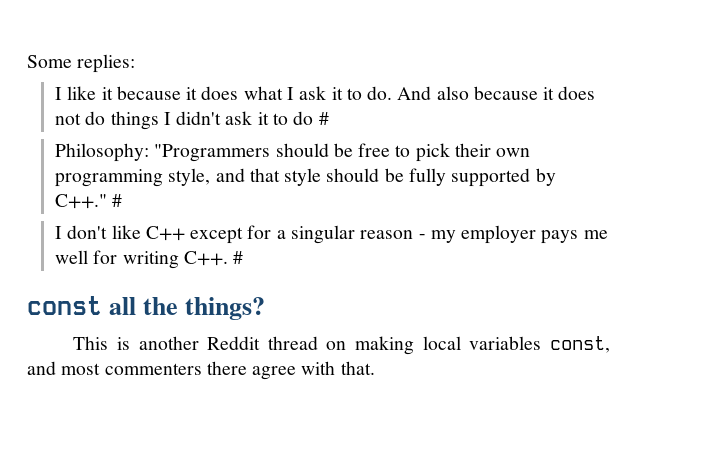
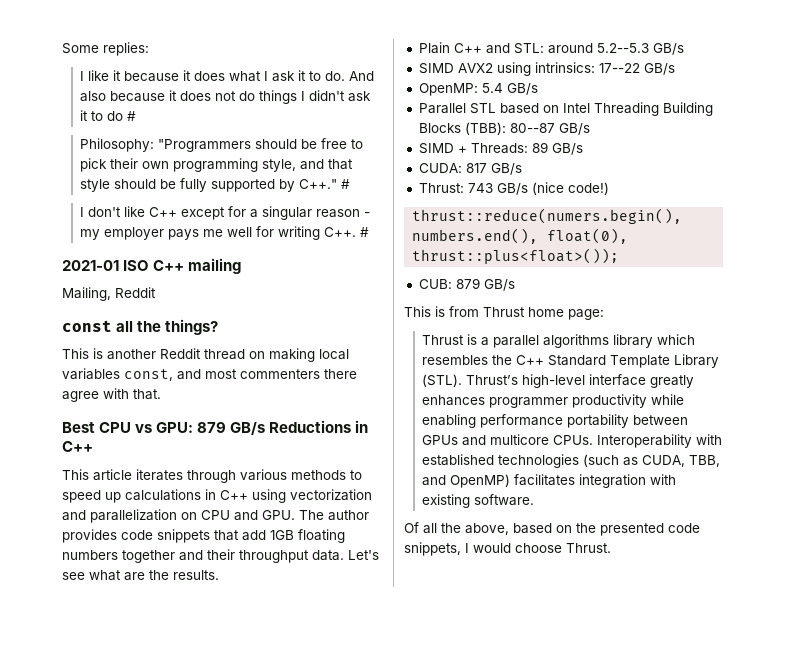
+ 2021-01 ISO C++ mailing
+ Mailing, Reddit
+ Best CPU vs GPU: 879 GB/s Reductions in C++
+ This article iterates through various methods to speed up calculations in C++ using vectorization and parallelization on CPU and GPU. The author provides code snippets that add 1GB floating numbers together and their throughput data. Let's see what are the results.
+ Plain C++ and STL: around 5.2--5.3 GB/s
+ SIMD AVX2 using intrinsics: 17--22 GB/s
+ OpenMP: 5.4 GB/s
+ Parallel STL based on Intel Threading Building Blocks (TBB): 80--87 GB/s
+ SIMD + Threads: 89 GB/s
+ CUDA: 817 GB/s
+ Thrust: 743 GB/s (nice code!)
+ thrust::reduce(numers.begin(), numbers.end(), float(0), thrust::plus<float>());
+ CUB: 879 GB/s
+ This is from Thrust home page:
+ Thrust is a parallel algorithms library which resembles the C++ Standard Template Library (STL). Thrust’s high-level interface greatly enhances programmer productivity while enabling performance portability between GPUs and multicore CPUs. Interoperability with established technologies (such as CUDA, TBB, and OpenMP) facilitates integration with existing software.
+ Of all the above, based on the presented code snippets, I would choose Thrust.

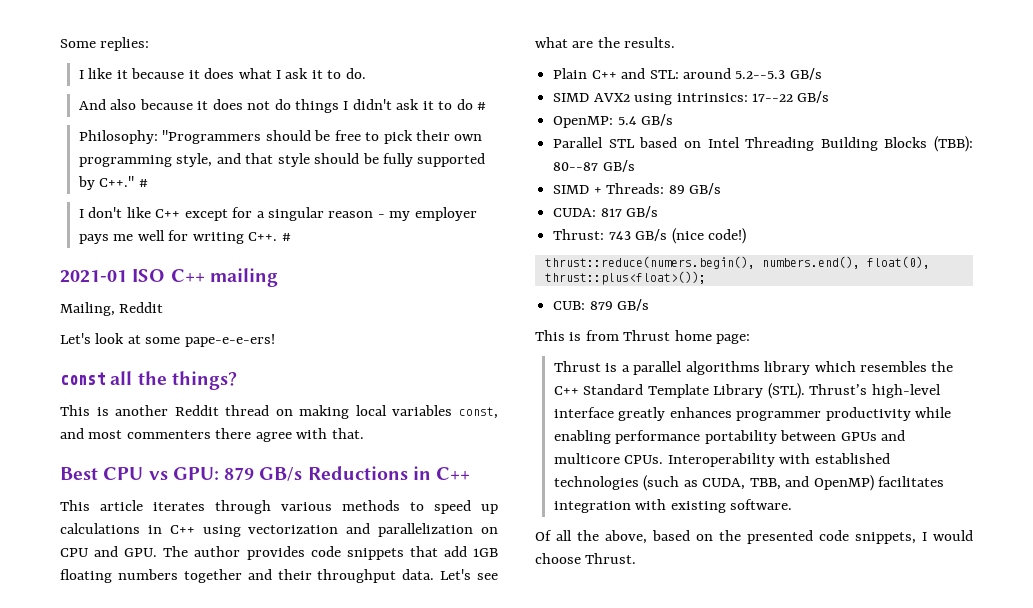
- I like it because it does what I ask it to do. And also because it does not do things I didn't ask it to do #
+ I like it because it does what I ask it to do.
+ And also because it does not do things I didn't ask it to do #
+ Let's look at some pape-e-e-ers!

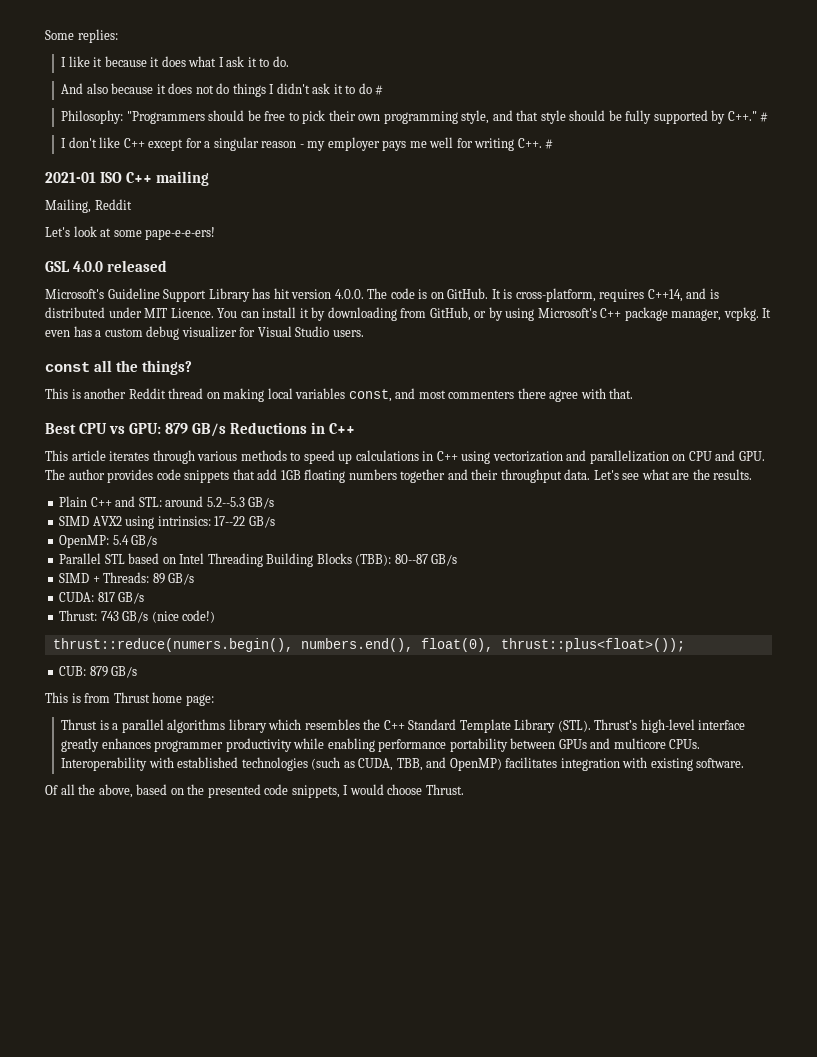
+ GSL 4.0.0 released
+ Microsoft's Guideline Support Library has hit version 4.0.0. The code is on GitHub. It is cross-platform, requires C++14, and is distributed under MIT Licence. You can install it by downloading from GitHub, or by using Microsoft's C++ package manager, vcpkg. It even has a custom debug visualizer for Visual Studio users.

